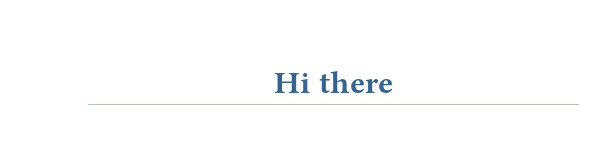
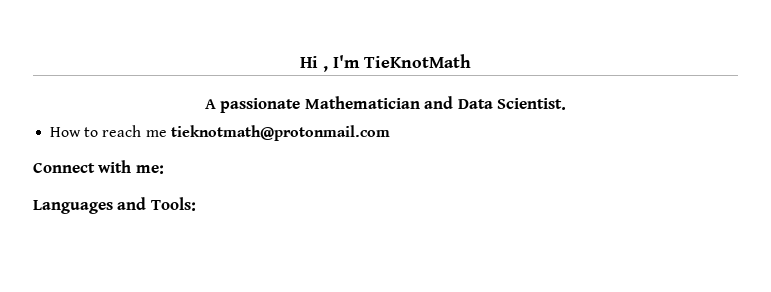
- Hi there
+ Hi , I'm TieKnotMath
+ A passionate Mathematician and Data Scientist.
+ How to reach me tieknotmath@protonmail.com
+ Connect with me:
+ Languages and Tools:

